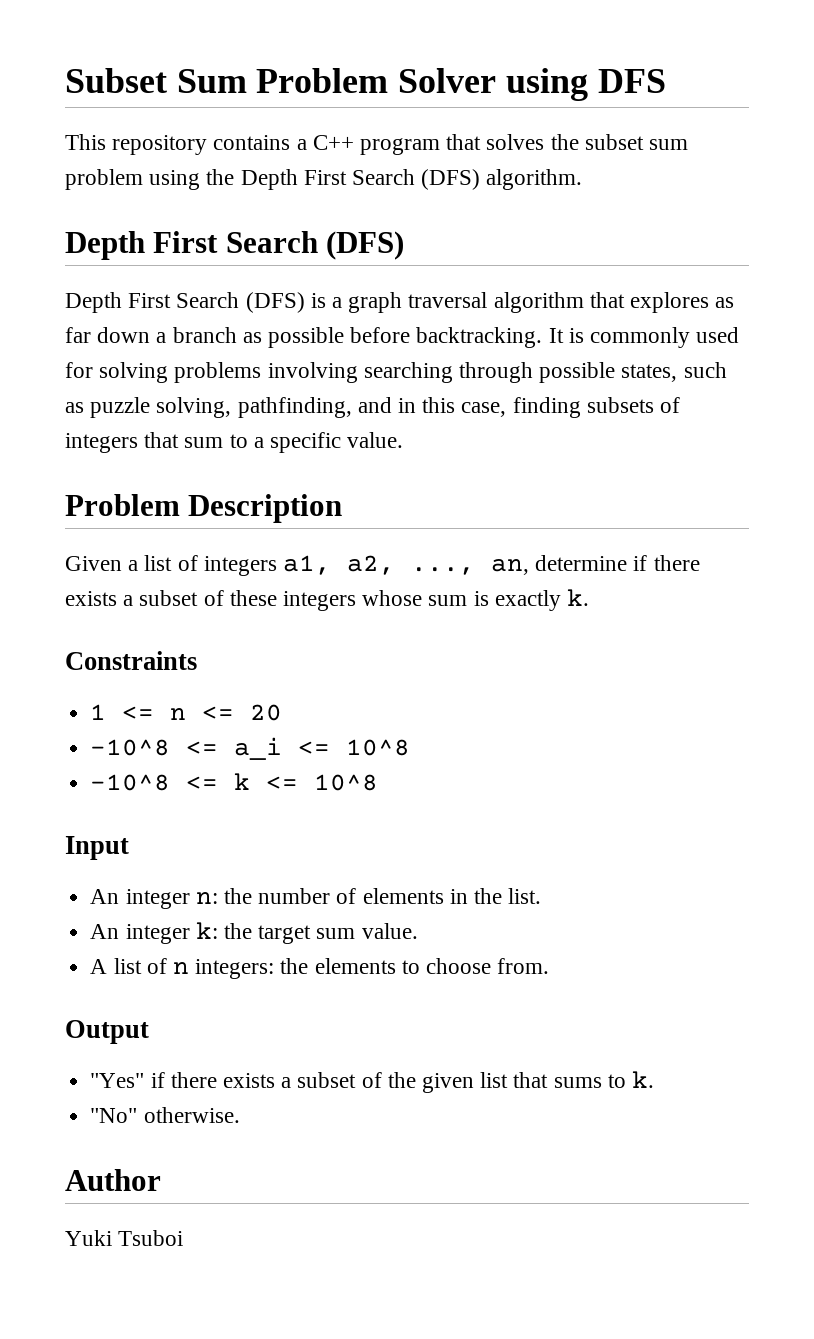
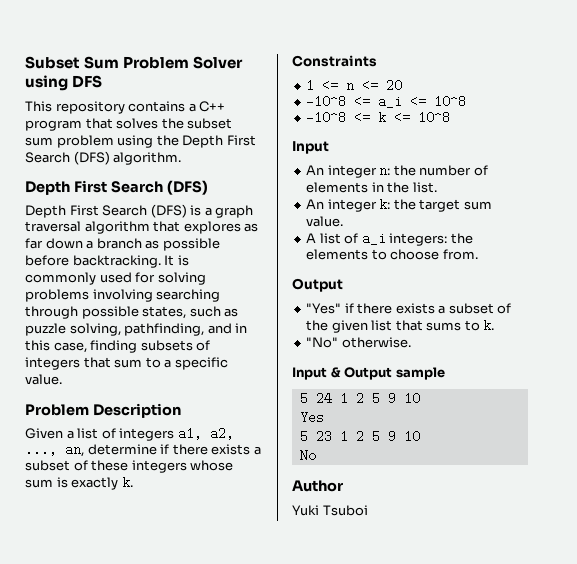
- A list of n integers: the elements to choose from.
+ A list of a_i integers: the elements to choose from.
+ Input & Output sample
+ 5 24 1 2 5 9 10
+ Yes
+ 5 23 1 2 5 9 10
+ No

